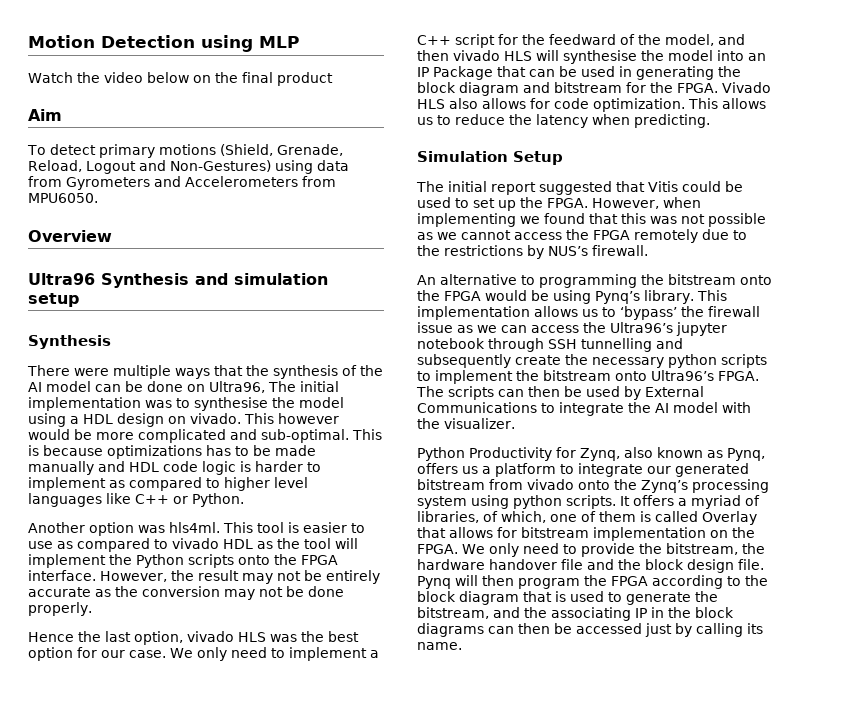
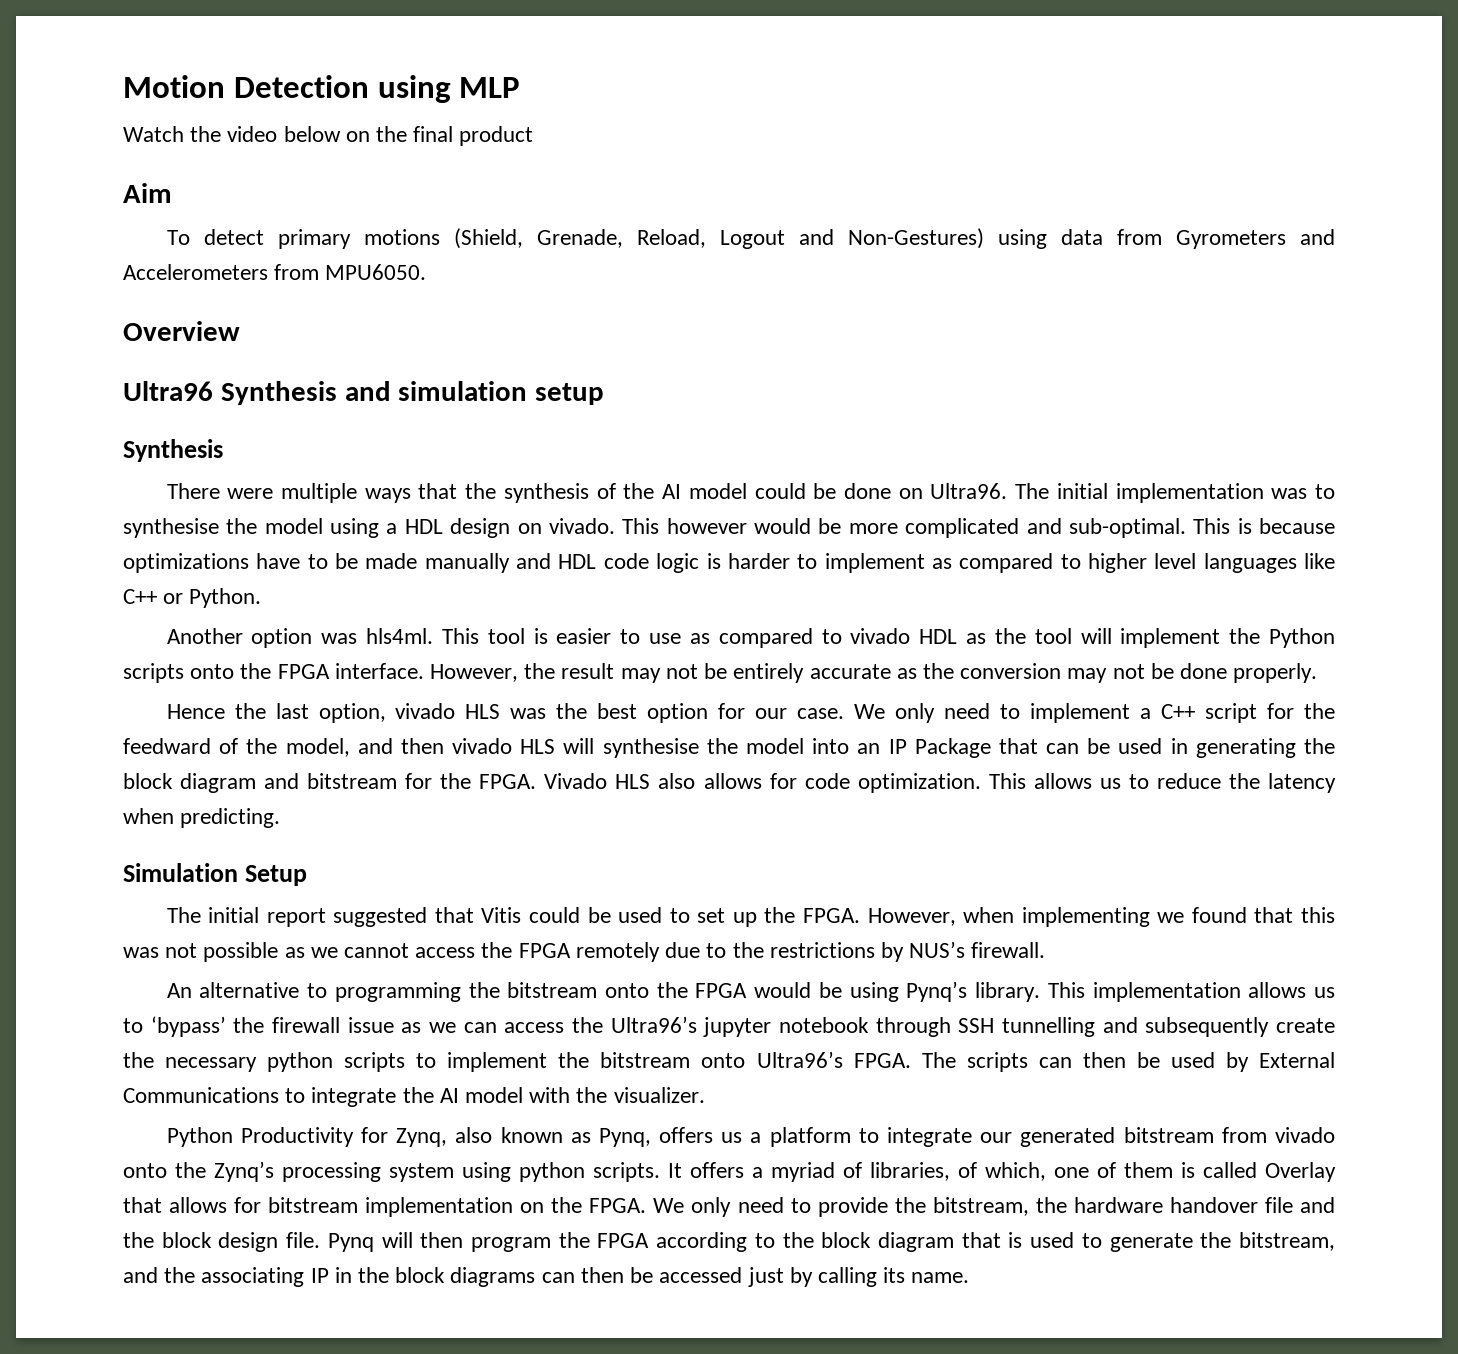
- There were multiple ways that the synthesis of the AI model can be done on Ultra96, The initial implementation was to synthesise the model using a HDL design on vivado.
+ There were multiple ways that the synthesis of the AI model could be done on Ultra96. The initial implementation was to synthesise the model using a HDL design on vivado.
- This is because optimizations has to be made manually and HDL code logic is harder to implement as compared to higher level languages like C++ or Python.
+ This is because optimizations have to be made manually and HDL code logic is harder to implement as compared to higher level languages like C++ or Python.

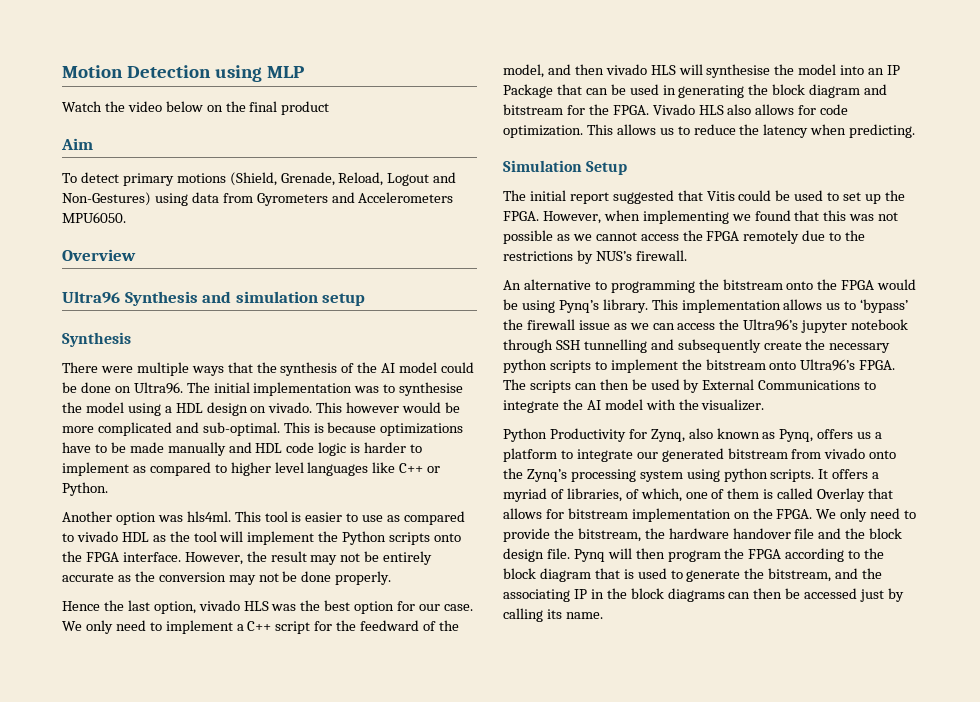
- To detect primary motions (Shield, Grenade, Reload, Logout and Non-Gestures) using data from Gyrometers and Accelerometers from MPU6050.
+ To detect primary motions (Shield, Grenade, Reload, Logout and Non-Gestures) using data from Gyrometers and Accelerometers MPU6050.

